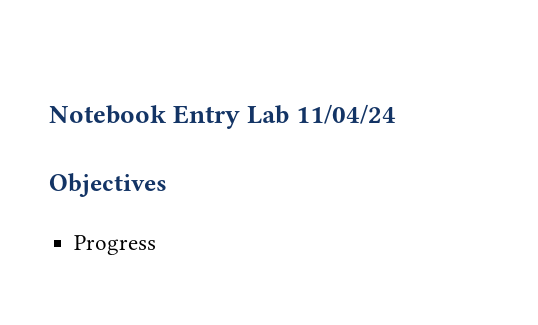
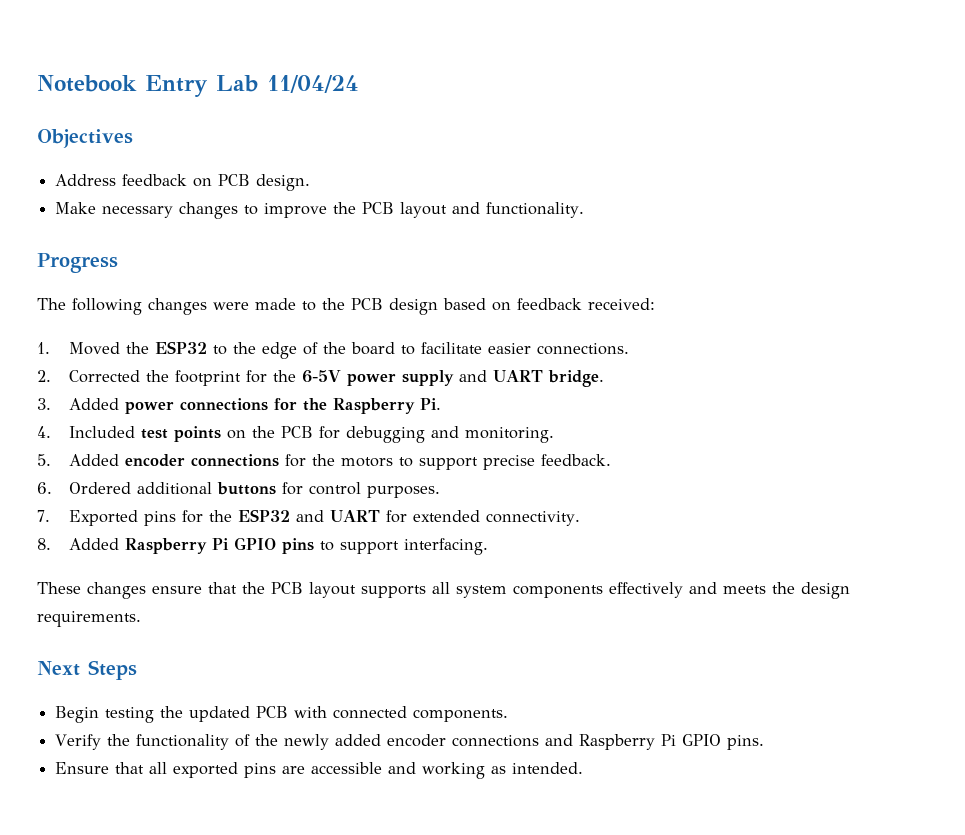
+ Address feedback on PCB design.
+ Make necessary changes to improve the PCB layout and functionality.
  Progress
+ The following changes were made to the PCB design based on feedback received:
+ 1. Moved the ESP32 to the edge of the board to facilitate easier connections.
+ 2. Corrected the footprint for the 6-5V power supply and UART bridge.
+ 3. Added power connections for the Raspberry Pi.
+ 4. Included test points on the PCB for debugging and monitoring.
+ 5. Added encoder connections for the motors to support precise feedback.
+ 6. Ordered additional buttons for control purposes.
+ 7. Exported pins for the ESP32 and UART for extended connectivity.
+ 8. Added Raspberry Pi GPIO pins to support interfacing.
+ These changes ensure that the PCB layout supports all system components effectively and meets the design requirements.
+ Next Steps
+ Begin testing the updated PCB with connected components.
+ Verify the functionality of the newly added encoder connections and Raspberry Pi GPIO pins.
+ Ensure that all exported pins are accessible and working as intended.

